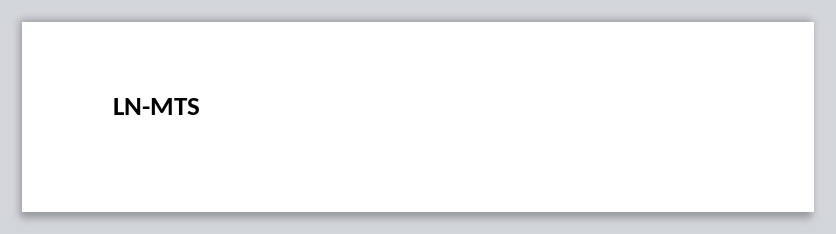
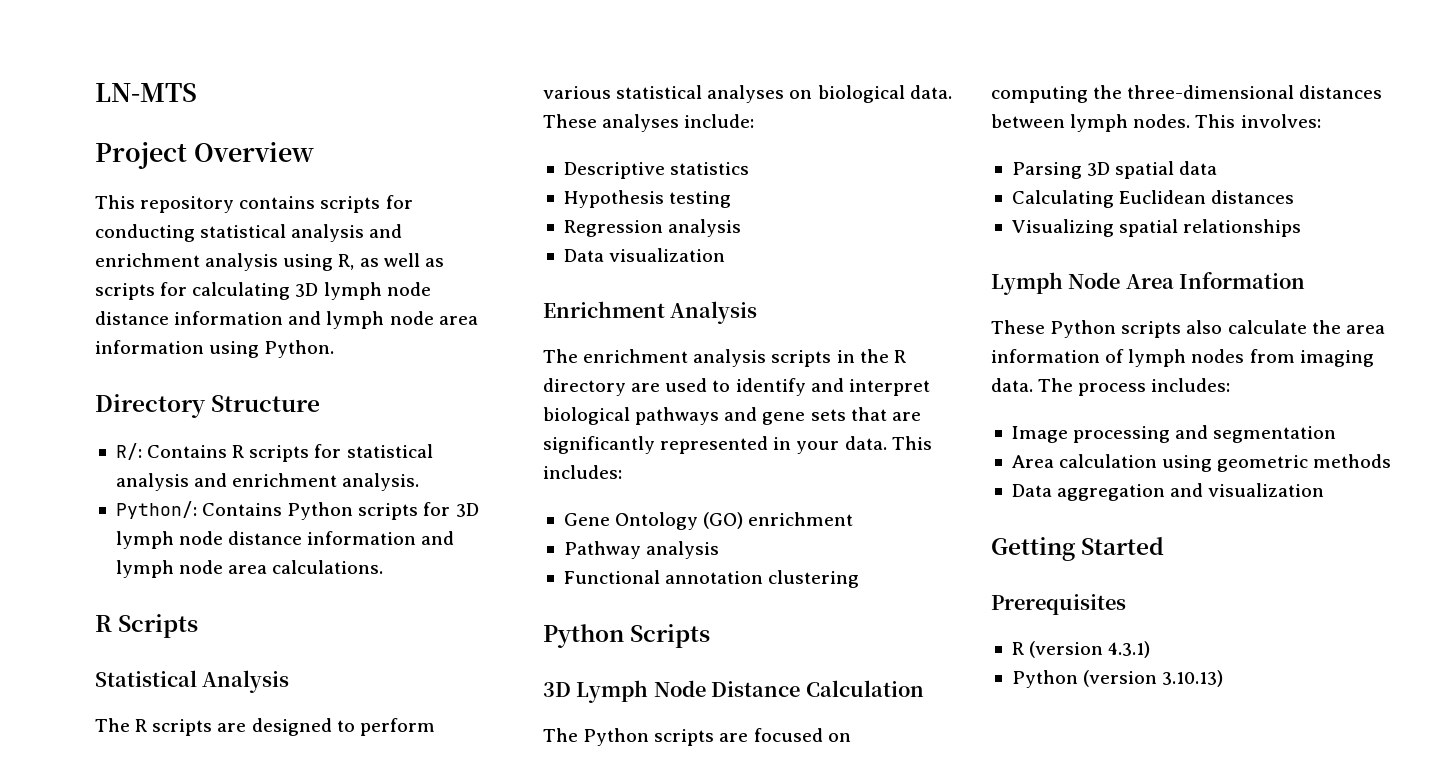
+ Project Overview
+ This repository contains scripts for conducting statistical analysis and enrichment analysis using R, as well as scripts for calculating 3D lymph node distance information and lymph node area information using Python.
+ Directory Structure
+ R/: Contains R scripts for statistical analysis and enrichment analysis.
+ Python/: Contains Python scripts for 3D lymph node distance information and lymph node area calculations.
+ R Scripts
+ Statistical Analysis
+ The R scripts are designed to perform various statistical analyses on biological data. These analyses include:
+ Descriptive statistics
+ Hypothesis testing
+ Regression analysis
+ Data visualization
+ Enrichment Analysis
+ The enrichment analysis scripts in the R directory are used to identify and interpret biological pathways and gene sets that are significantly represented in your data. This includes:
+ Gene Ontology (GO) enrichment
+ Pathway analysis
+ Functional annotation clustering
+ Python Scripts
+ 3D Lymph Node Distance Calculation
+ The Python scripts are focused on computing the three-dimensional distances between lymph nodes. This involves:
+ Parsing 3D spatial data
+ Calculating Euclidean distances
+ Visualizing spatial relationships
+ Lymph Node Area Information
+ These Python scripts also calculate the area information of lymph nodes from imaging data. The process includes:
+ Image processing and segmentation
+ Area calculation using geometric methods
+ Data aggregation and visualization
+ Getting Started
+ Prerequisites
+ R (version 4.3.1)
+ Python (version 3.10.13)

